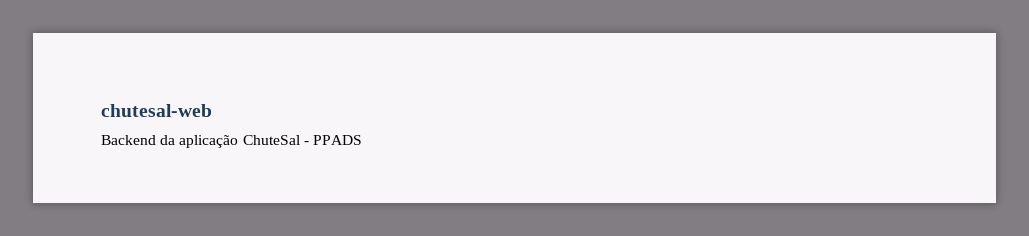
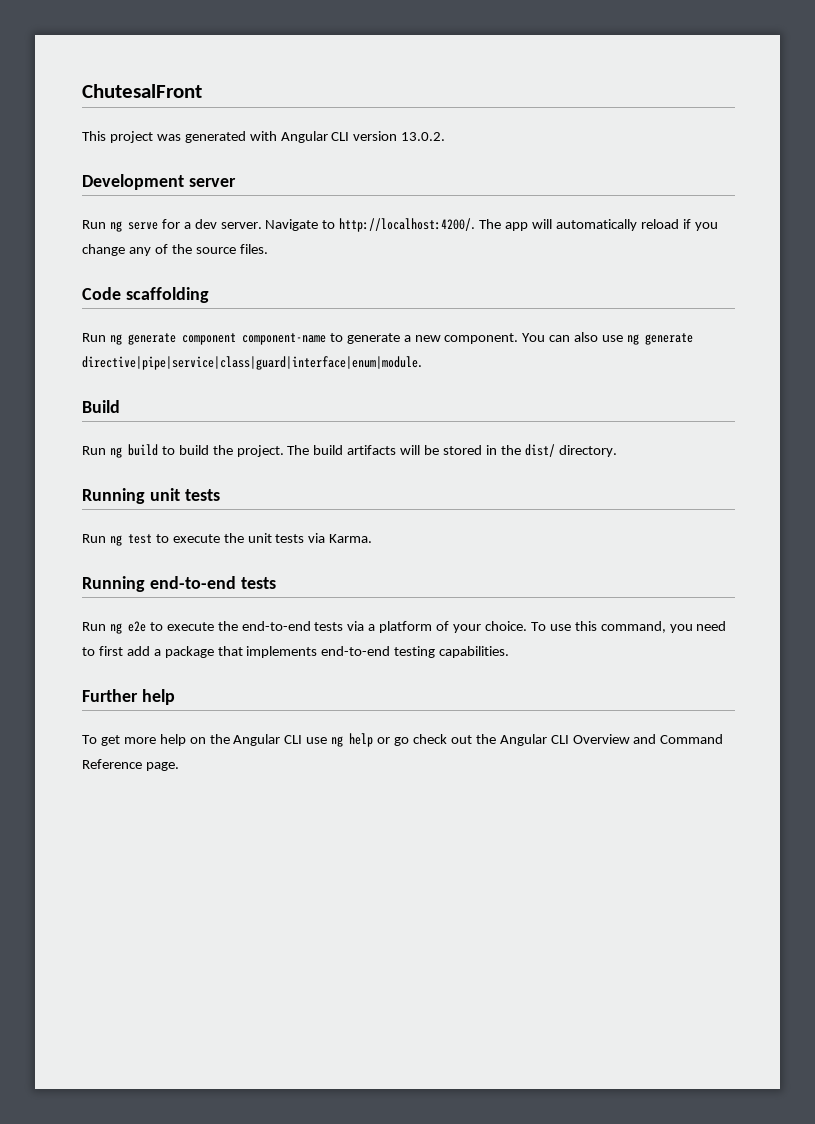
- chutesal-web
- Backend da aplicação ChuteSal - PPADS
+ ChutesalFront
+ This project was generated with Angular CLI version 13.0.2.
+ Development server
+ Run ng serve for a dev server. Navigate to http://localhost:4200/. The app will automatically reload if you change any of the source files.
+ Code scaffolding
+ Run ng generate component component-name to generate a new component. You can also use ng generate directive|pipe|service|class|guard|interface|enum|module.
+ Build
+ Run ng build to build the project. The build artifacts will be stored in the dist/ directory.
+ Running unit tests
+ Run ng test to execute the unit tests via Karma.
+ Running end-to-end tests
+ Run ng e2e to execute the end-to-end tests via a platform of your choice. To use this command, you need to first add a package that implements end-to-end testing capabilities.
+ Further help
+ To get more help on the Angular CLI use ng help or go check out the Angular CLI Overview and Command Reference page.

